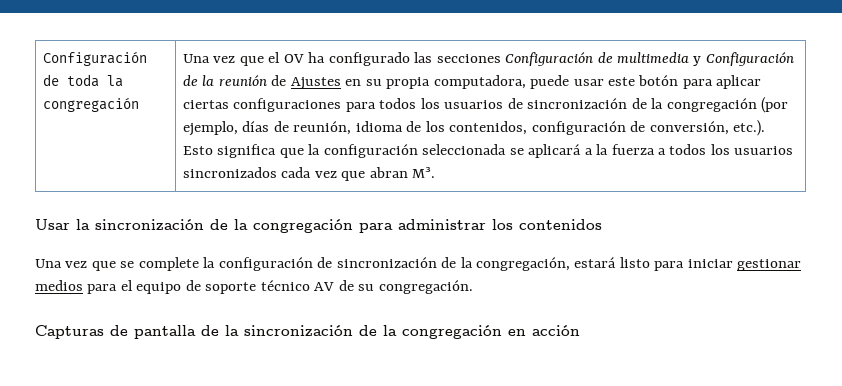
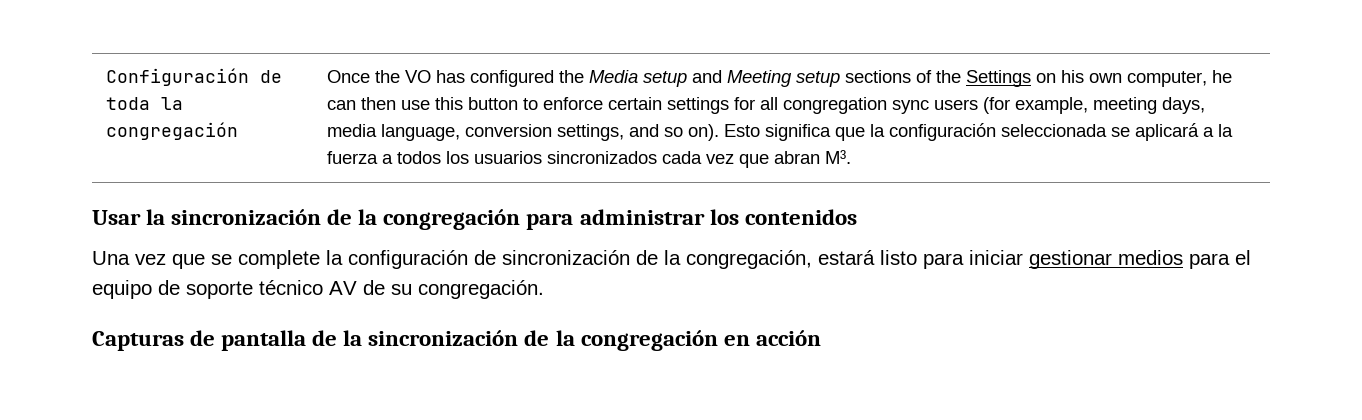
- Una vez que el OV ha configurado las secciones Configuración de multimedia y Configuración de la reunión de Ajustes en su propia computadora, puede usar este botón para aplicar ciertas configuraciones para todos los usuarios de sincronización de la congregación (por ejemplo, días de reunión, idioma de los contenidos, configuración de conversión, etc.). Esto significa que la configuración seleccionada se aplicará a la fuerza a todos los usuarios sincronizados cada vez que abran M³.
+ Once the VO has configured the Media setup and Meeting setup sections of the Settings on his own computer, he can then use this button to enforce certain settings for all congregation sync users (for example, meeting days, media language, conversion settings, and so on). Esto significa que la configuración seleccionada se aplicará a la fuerza a todos los usuarios sincronizados cada vez que abran M³.

